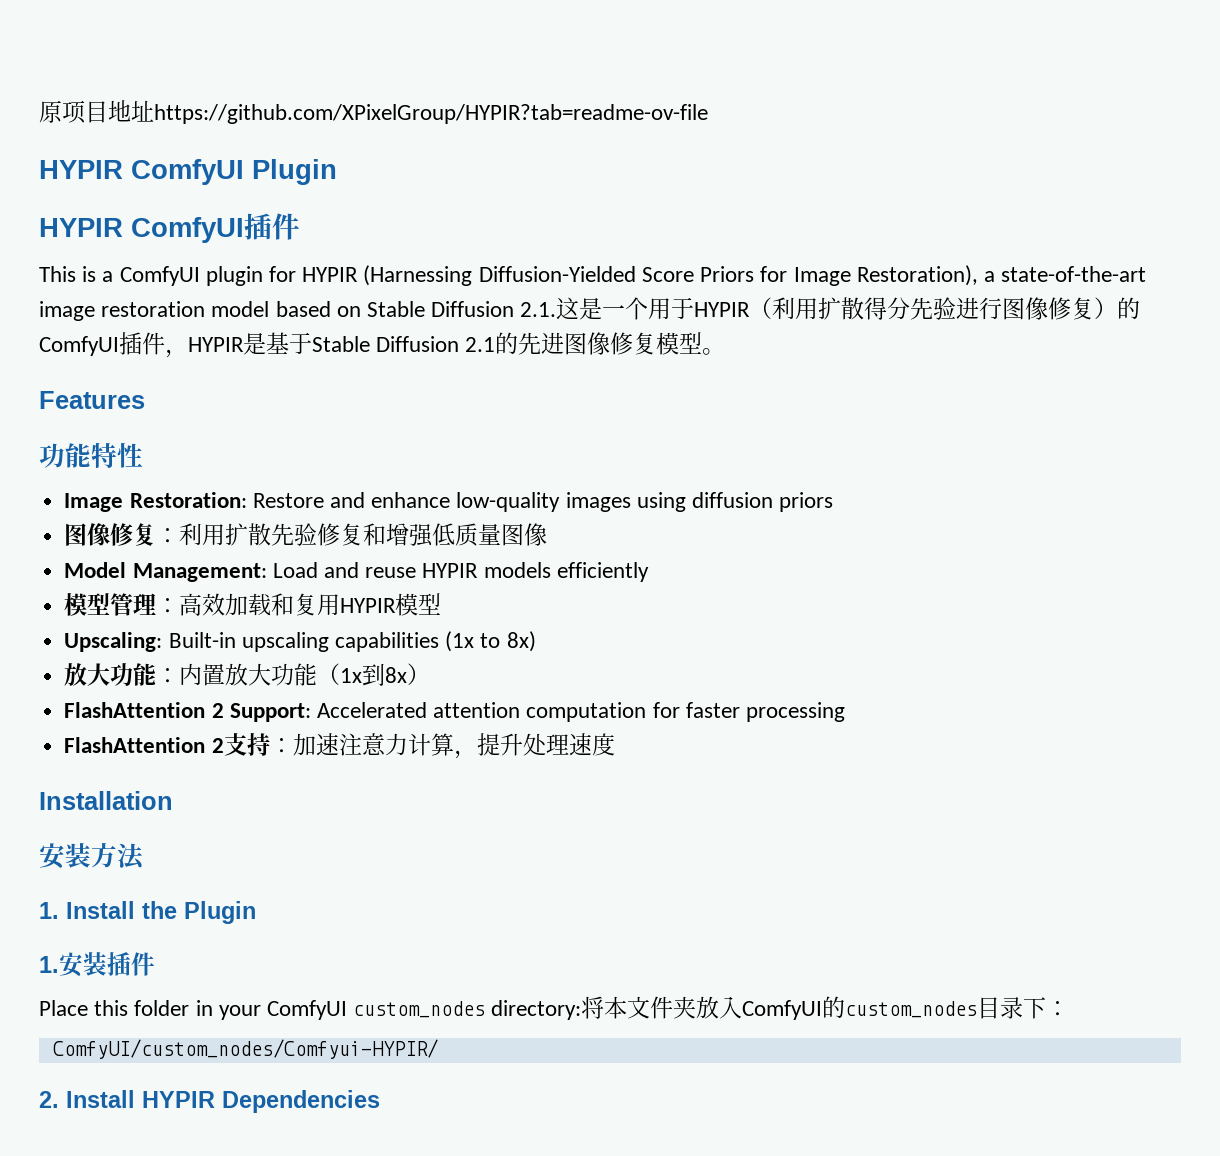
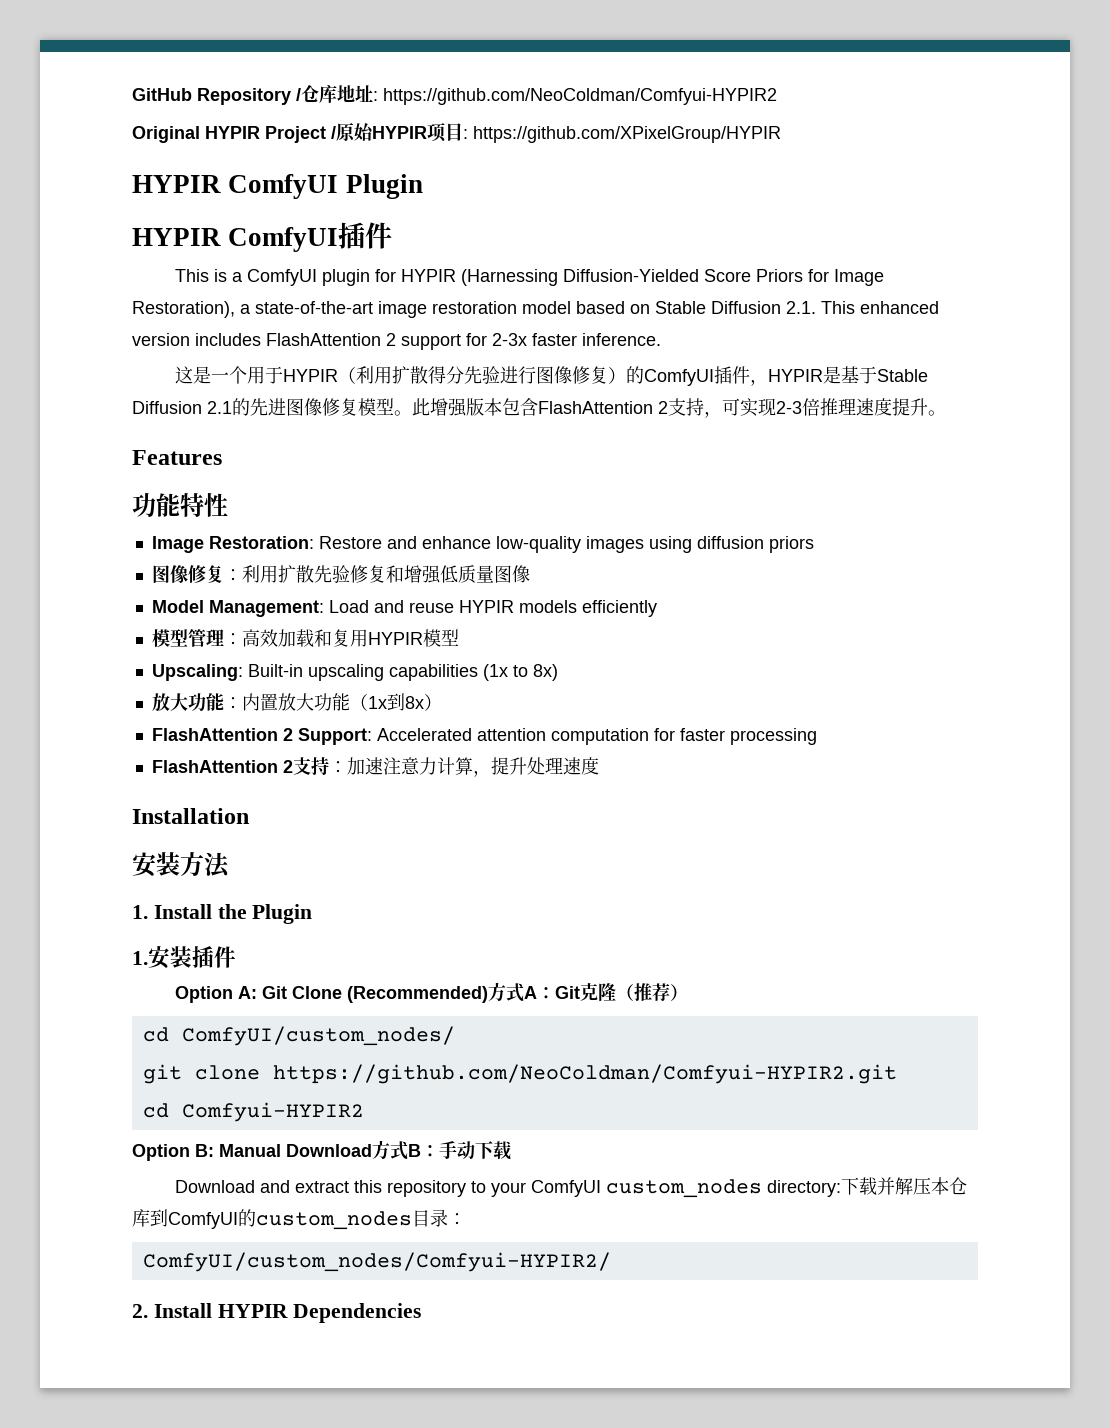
- 原项目地址https://github.com/XPixelGroup/HYPIR?tab=readme-ov-file
+ GitHub Repository /仓库地址: https://github.com/NeoColdman/Comfyui-HYPIR2
+ Original HYPIR Project /原始HYPIR项目: https://github.com/XPixelGroup/HYPIR
- This is a ComfyUI plugin for HYPIR (Harnessing Diffusion-Yielded Score Priors for Image Restoration), a state-of-the-art image restoration model based on Stable Diffusion 2.1.这是一个用于HYPIR（利用扩散得分先验进行图像修复）的ComfyUI插件，HYPIR是基于Stable Diffusion 2.1的先进图像修复模型。
+ This is a ComfyUI plugin for HYPIR (Harnessing Diffusion-Yielded Score Priors for Image Restoration), a state-of-the-art image restoration model based on Stable Diffusion 2.1. This enhanced version includes FlashAttention 2 support for 2-3x faster inference.
+ 这是一个用于HYPIR（利用扩散得分先验进行图像修复）的ComfyUI插件，HYPIR是基于Stable Diffusion 2.1的先进图像修复模型。此增强版本包含FlashAttention 2支持，可实现2-3倍推理速度提升。
- Place this folder in your ComfyUI custom_nodes directory:将本文件夹放入ComfyUI的custom_nodes目录下：
+ Option A: Git Clone (Recommended)方式A：Git克隆（推荐）
+ cd ComfyUI/custom_nodes/
+ git clone https://github.com/NeoColdman/Comfyui-HYPIR2.git
+ cd Comfyui-HYPIR2
+ Option B: Manual Download方式B：手动下载
+ Download and extract this repository to your ComfyUI custom_nodes directory:下载并解压本仓库到ComfyUI的custom_nodes目录：
- ComfyUI/custom_nodes/Comfyui-HYPIR/
+ ComfyUI/custom_nodes/Comfyui-HYPIR2/

